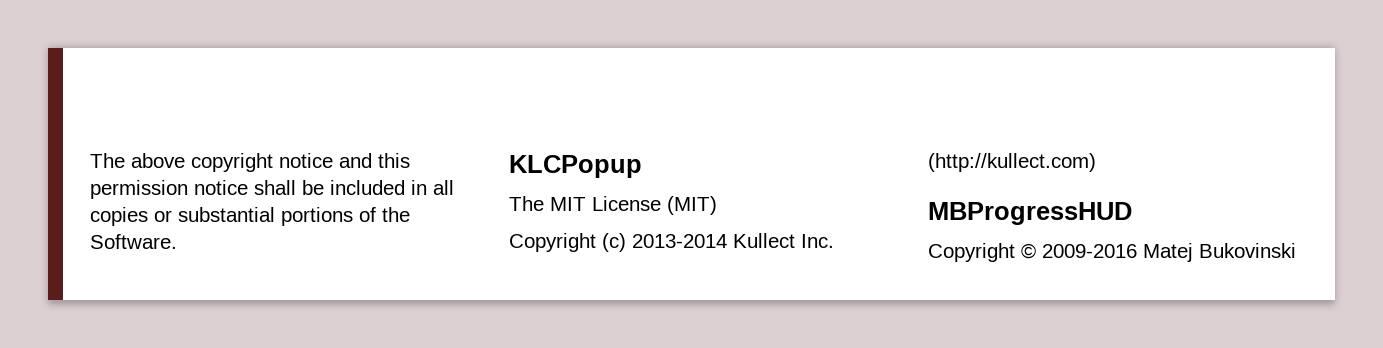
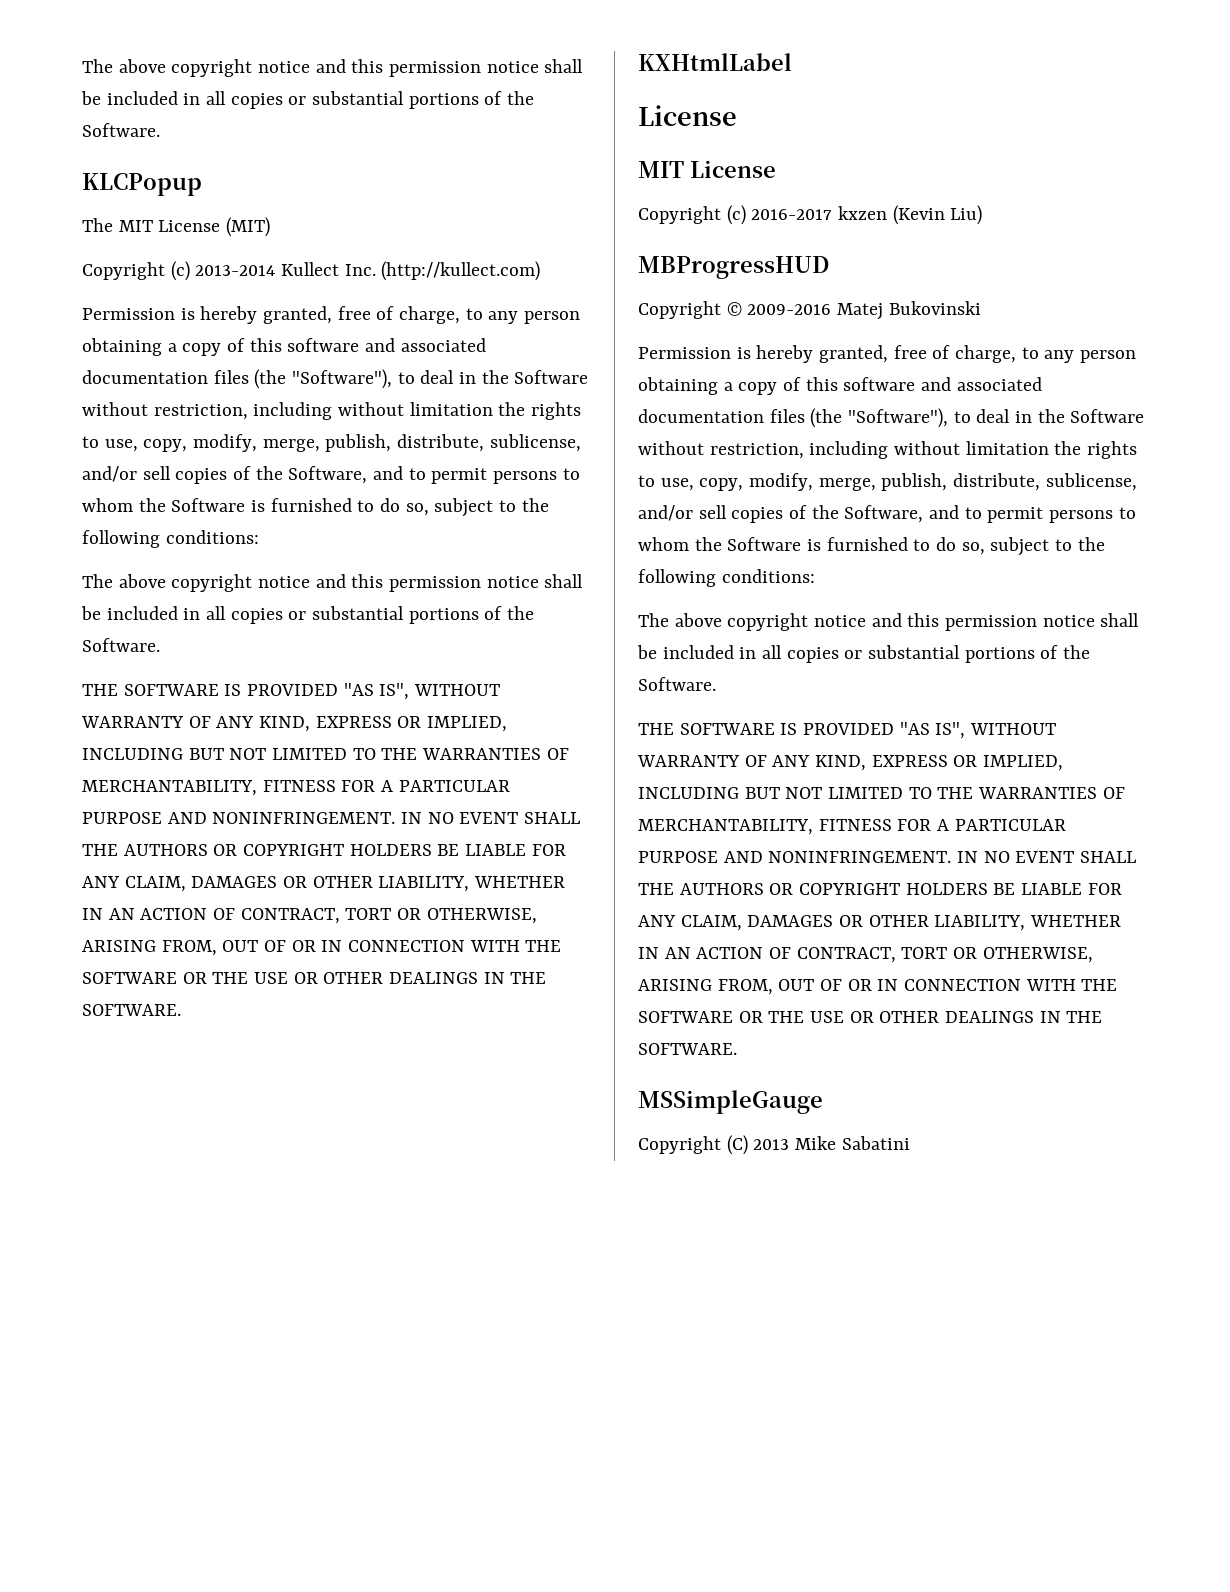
  Copyright (c) 2013-2014 Kullect Inc. (http://kullect.com)
+ Permission is hereby granted, free of charge, to any person obtaining a copy of this software and associated documentation files (the "Software"), to deal in the Software without restriction, including without limitation the rights to use, copy, modify, merge, publish, distribute, sublicense, and/or sell copies of the Software, and to permit persons to whom the Software is furnished to do so, subject to the following conditions:
+ The above copyright notice and this permission notice shall be included in all copies or substantial portions of the Software.
+ THE SOFTWARE IS PROVIDED "AS IS", WITHOUT WARRANTY OF ANY KIND, EXPRESS OR IMPLIED, INCLUDING BUT NOT LIMITED TO THE WARRANTIES OF MERCHANTABILITY, FITNESS FOR A PARTICULAR PURPOSE AND NONINFRINGEMENT. IN NO EVENT SHALL THE AUTHORS OR COPYRIGHT HOLDERS BE LIABLE FOR ANY CLAIM, DAMAGES OR OTHER LIABILITY, WHETHER IN AN ACTION OF CONTRACT, TORT OR OTHERWISE, ARISING FROM, OUT OF OR IN CONNECTION WITH THE SOFTWARE OR THE USE OR OTHER DEALINGS IN THE SOFTWARE.
+ KXHtmlLabel
+ License
+ MIT License
+ Copyright (c) 2016-2017 kxzen (Kevin Liu)
  Copyright © 2009-2016 Matej Bukovinski
+ Permission is hereby granted, free of charge, to any person obtaining a copy of this software and associated documentation files (the "Software"), to deal in the Software without restriction, including without limitation the rights to use, copy, modify, merge, publish, distribute, sublicense, and/or sell copies of the Software, and to permit persons to whom the Software is furnished to do so, subject to the following conditions:
+ The above copyright notice and this permission notice shall be included in all copies or substantial portions of the Software.
+ THE SOFTWARE IS PROVIDED "AS IS", WITHOUT WARRANTY OF ANY KIND, EXPRESS OR IMPLIED, INCLUDING BUT NOT LIMITED TO THE WARRANTIES OF MERCHANTABILITY, FITNESS FOR A PARTICULAR PURPOSE AND NONINFRINGEMENT. IN NO EVENT SHALL THE AUTHORS OR COPYRIGHT HOLDERS BE LIABLE FOR ANY CLAIM, DAMAGES OR OTHER LIABILITY, WHETHER IN AN ACTION OF CONTRACT, TORT OR OTHERWISE, ARISING FROM, OUT OF OR IN CONNECTION WITH THE SOFTWARE OR THE USE OR OTHER DEALINGS IN THE SOFTWARE.
+ MSSimpleGauge
+ Copyright (C) 2013 Mike Sabatini

